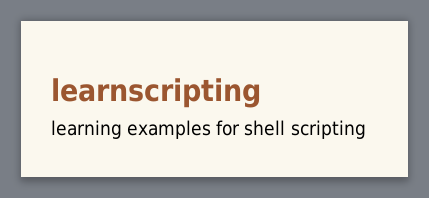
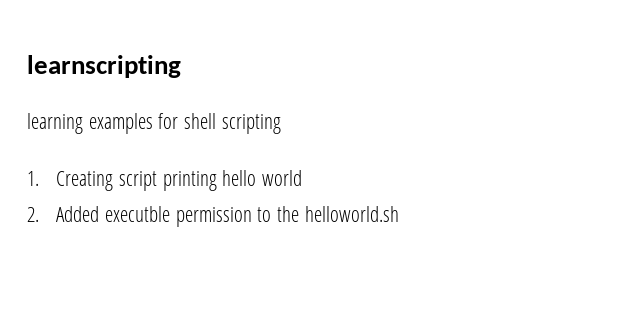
+ 1. Creating script printing hello world
+ 2. Added executble permission to the helloworld.sh

